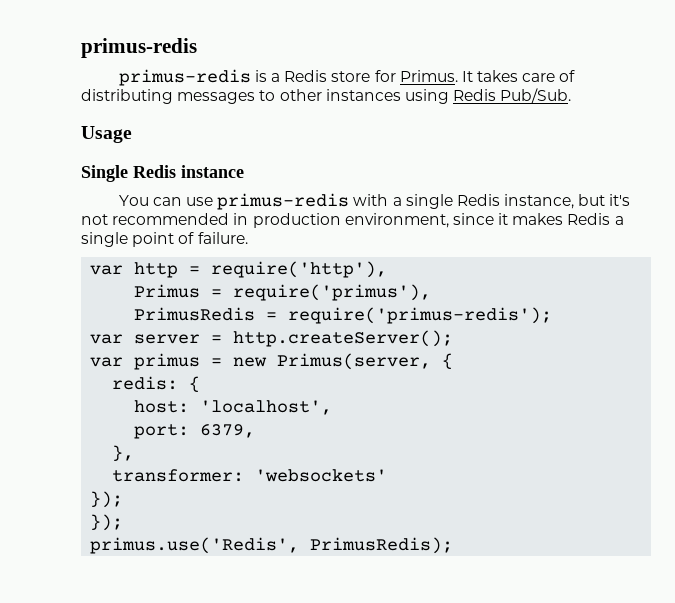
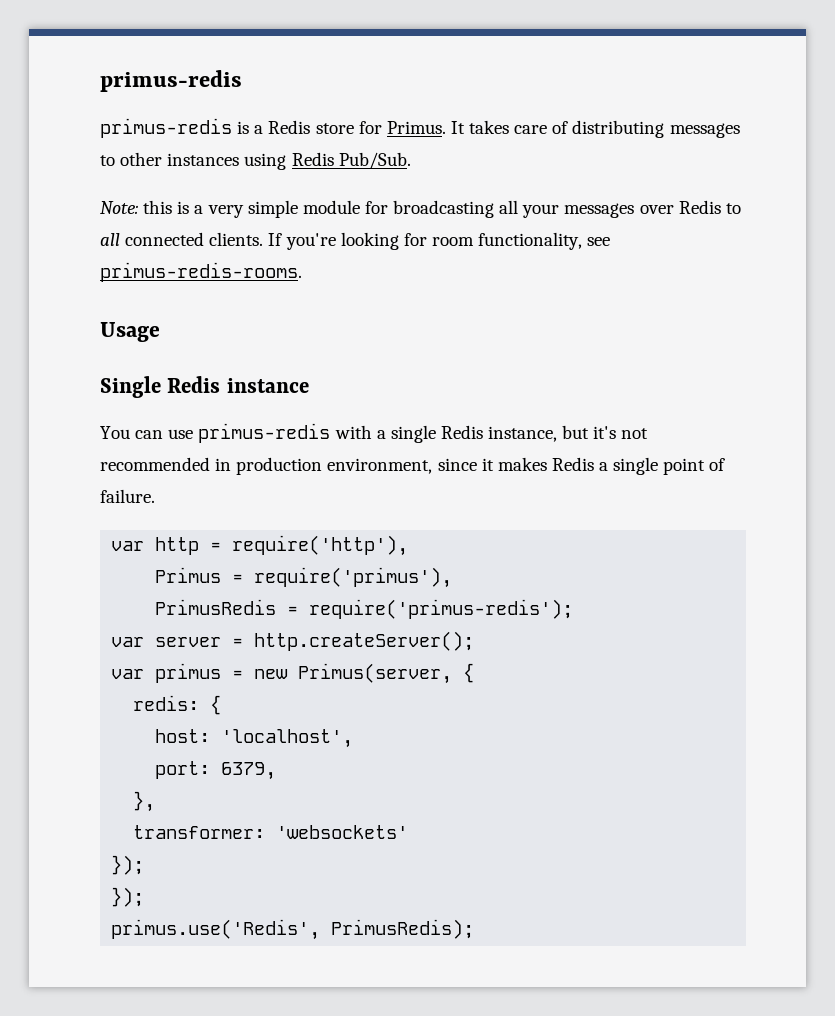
+ Note: this is a very simple module for broadcasting all your messages over Redis to all connected clients. If you're looking for room functionality, see primus-redis-rooms.

